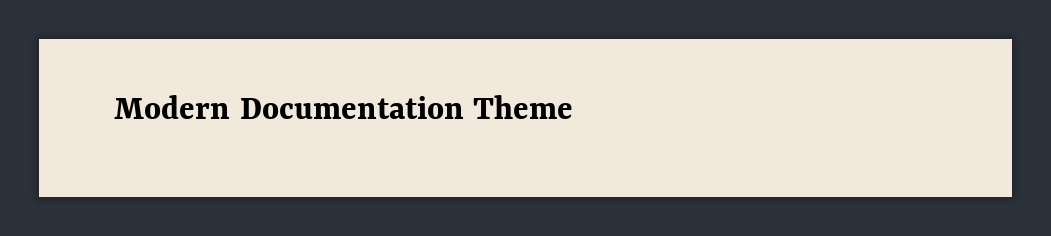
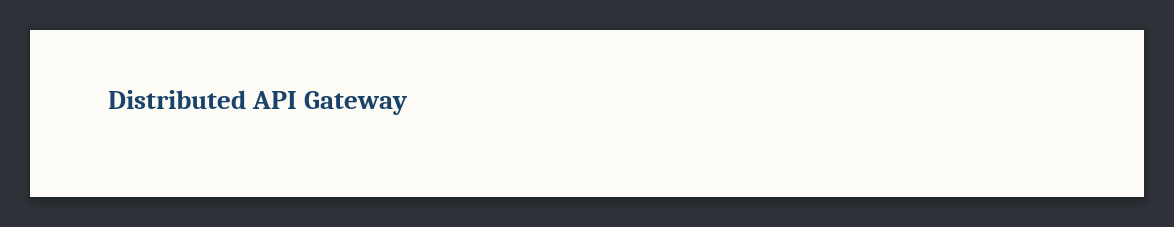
- Modern Documentation Theme
+ Distributed API Gateway

